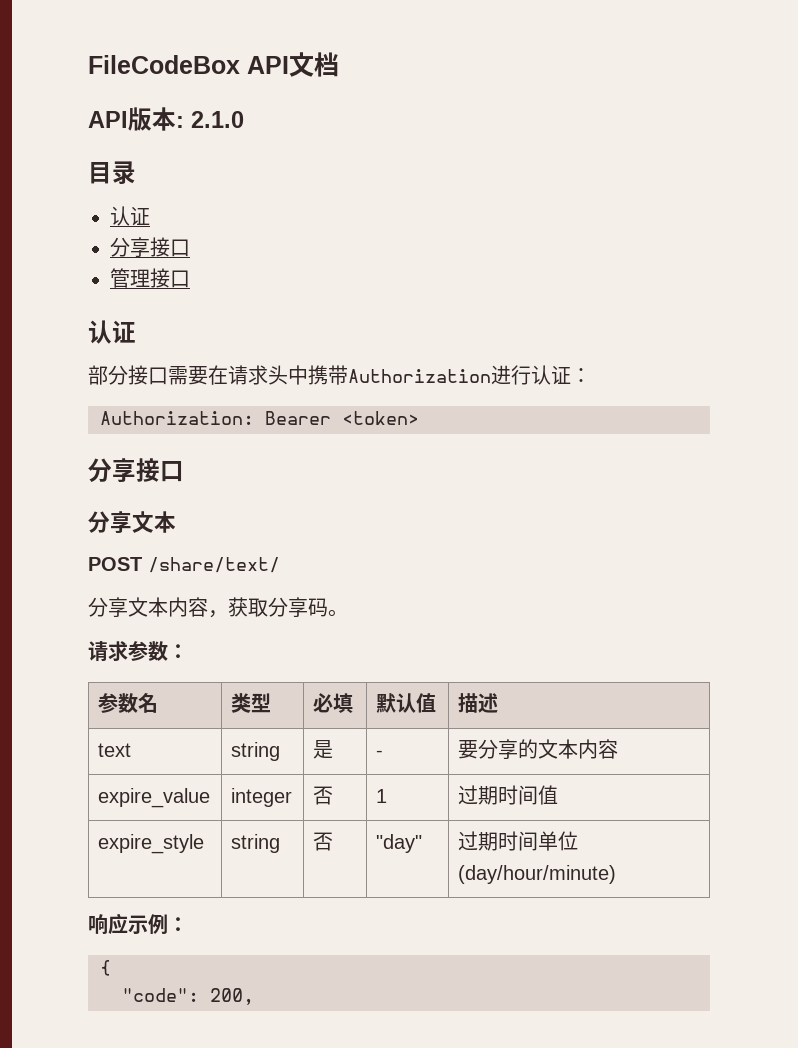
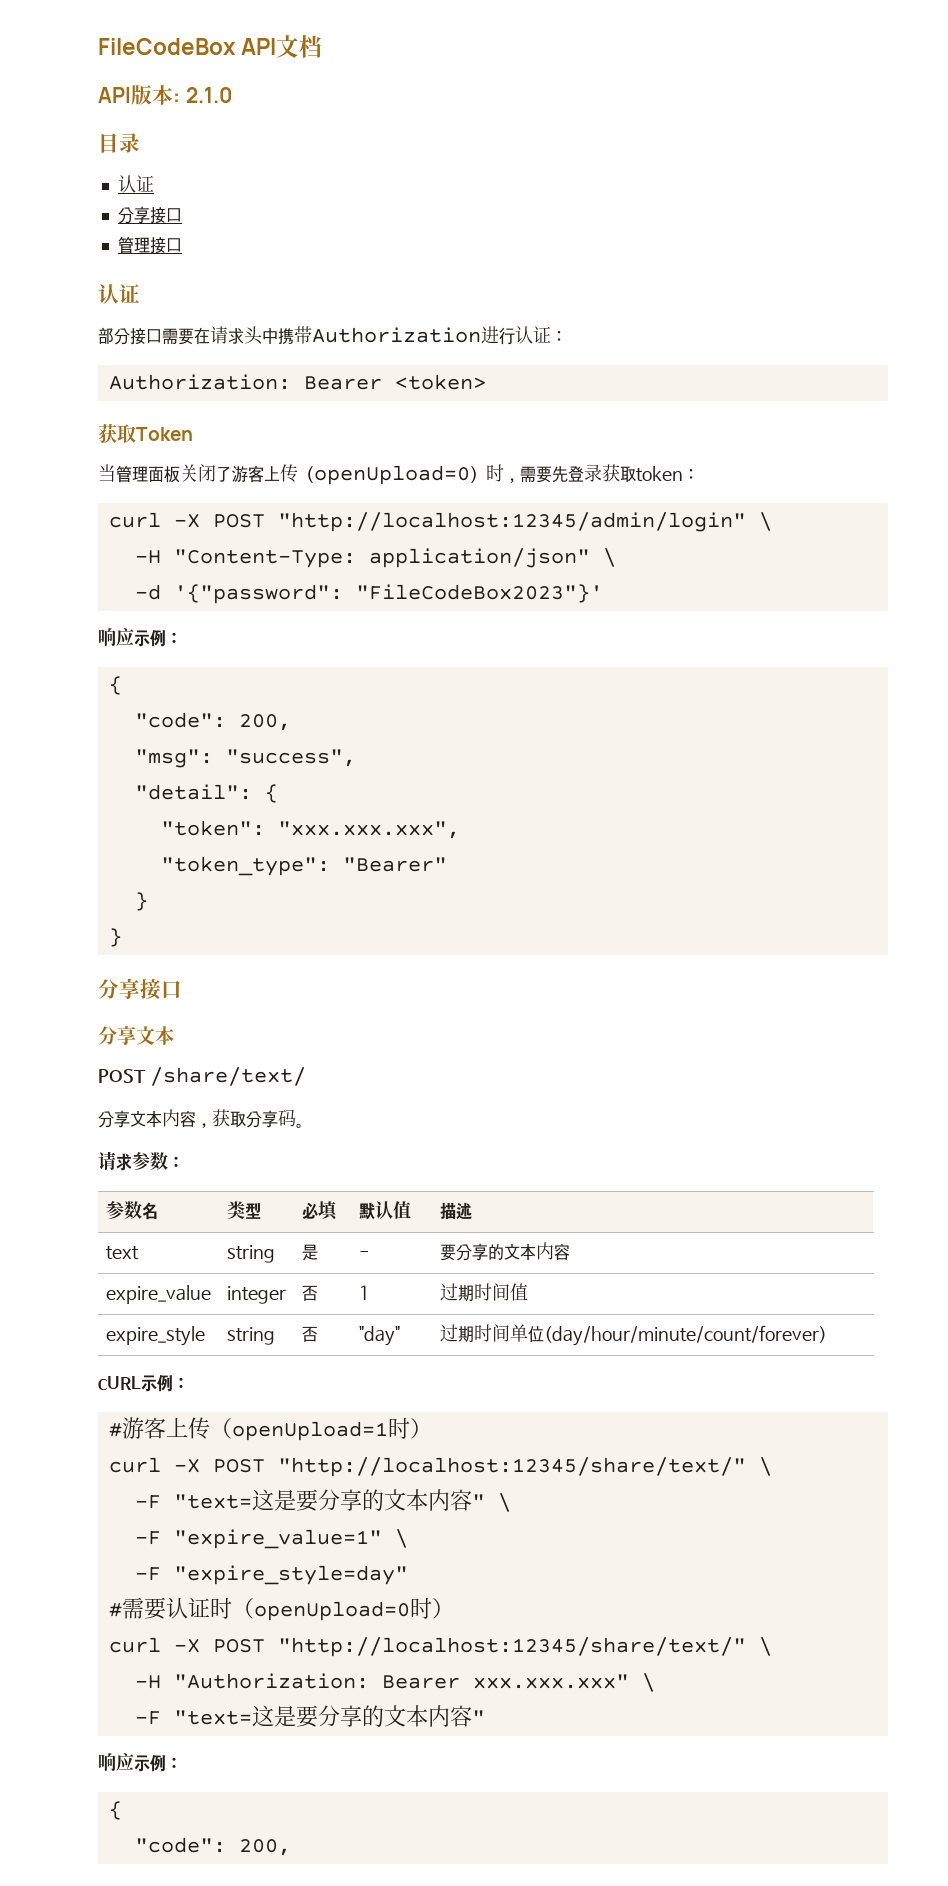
+ 获取Token
+ 当管理面板关闭了游客上传（openUpload=0）时，需要先登录获取token：
+ curl -X POST "http://localhost:12345/admin/login" \
+ -H "Content-Type: application/json" \
+ -d '{"password": "FileCodeBox2023"}'
+ 响应示例：
+ {
+ "code": 200,
+ "msg": "success",
+ "detail": {
+ "token": "xxx.xxx.xxx",
+ "token_type": "Bearer"
+ }
+ }
- expire_style | string | 否 | "day" | 过期时间单位(day/hour/minute)
+ expire_style | string | 否 | "day" | 过期时间单位(day/hour/minute/count/forever)
+ cURL示例：
+ #游客上传（openUpload=1时）
+ curl -X POST "http://localhost:12345/share/text/" \
+ -F "text=这是要分享的文本内容" \
+ -F "expire_value=1" \
+ -F "expire_style=day"
+ #需要认证时（openUpload=0时）
+ curl -X POST "http://localhost:12345/share/text/" \
+ -H "Authorization: Bearer xxx.xxx.xxx" \
+ -F "text=这是要分享的文本内容"

